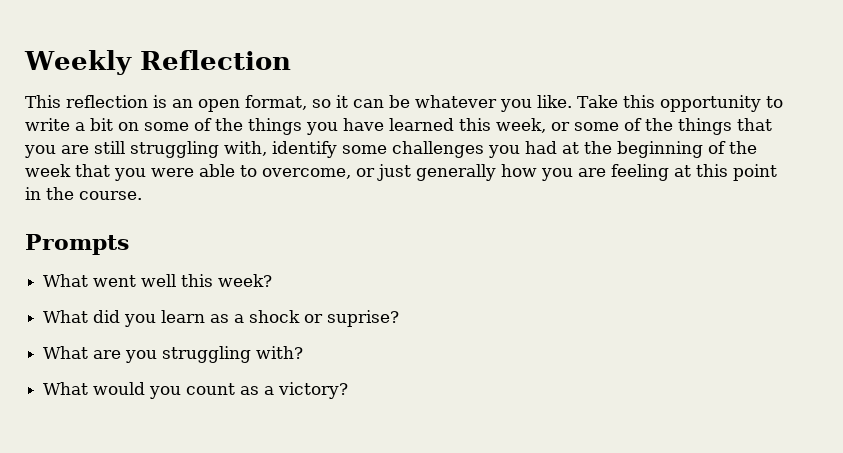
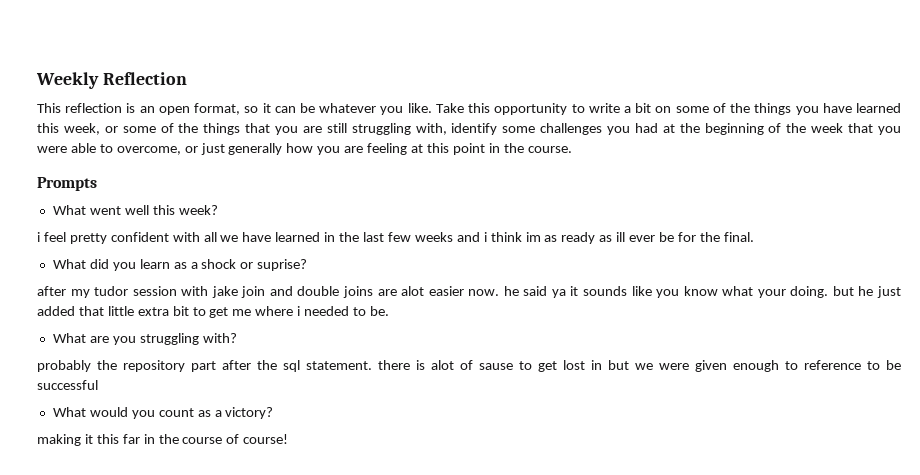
+ i feel pretty confident with all we have learned in the last few weeks and i think im as ready as ill ever be for the final.
+ after my tudor session with jake join and double joins are alot easier now. he said ya it sounds like you know what your doing. but he just added that little extra bit to get me where i needed to be.
+ probably the repository part after the sql statement. there is alot of sause to get lost in but we were given enough to reference to be successful
+ making it this far in the course of course!

